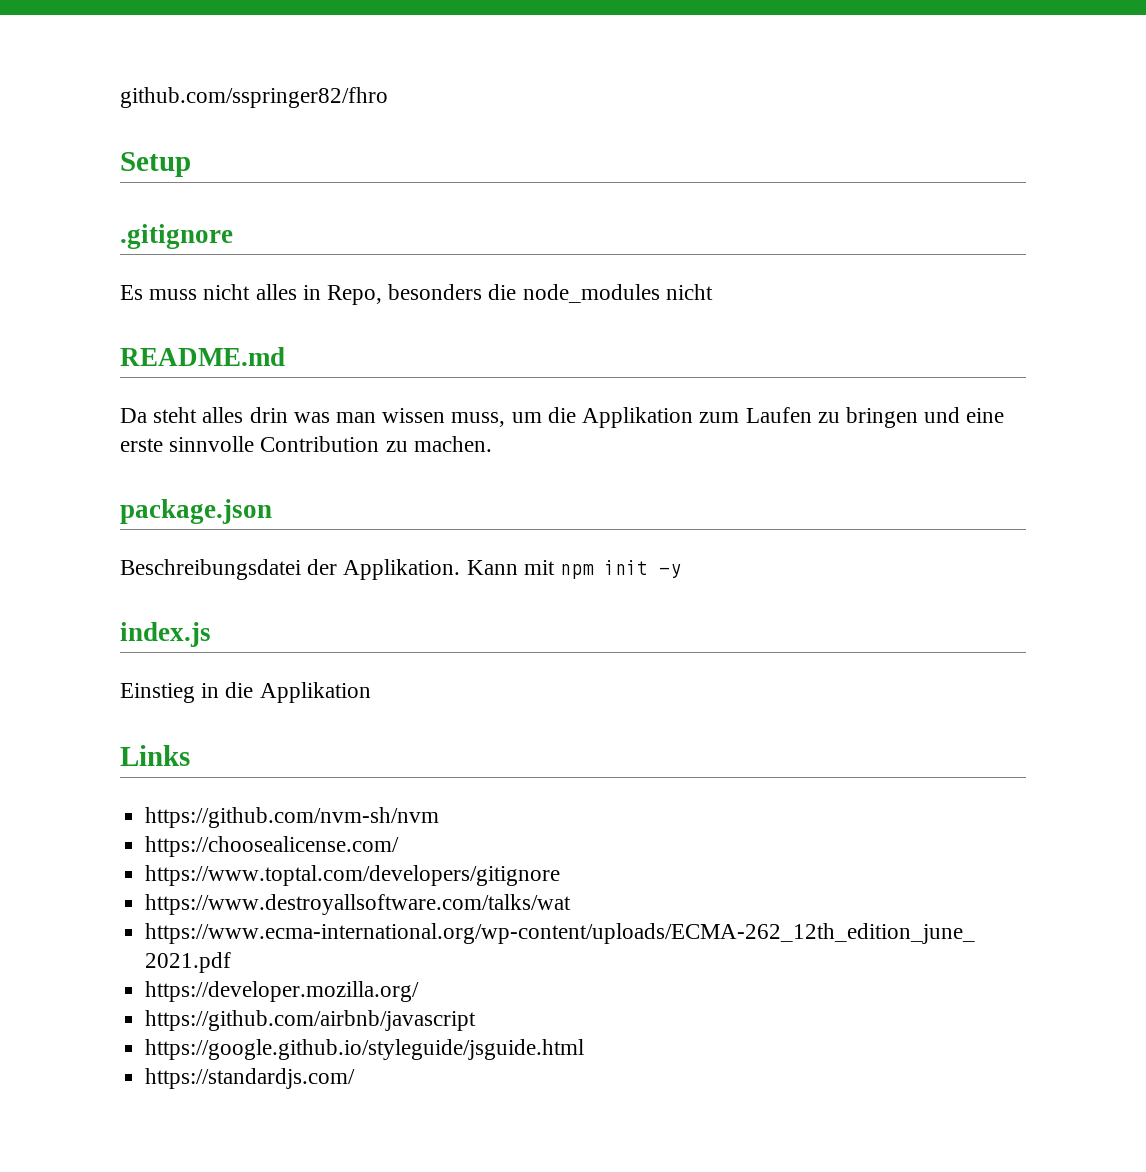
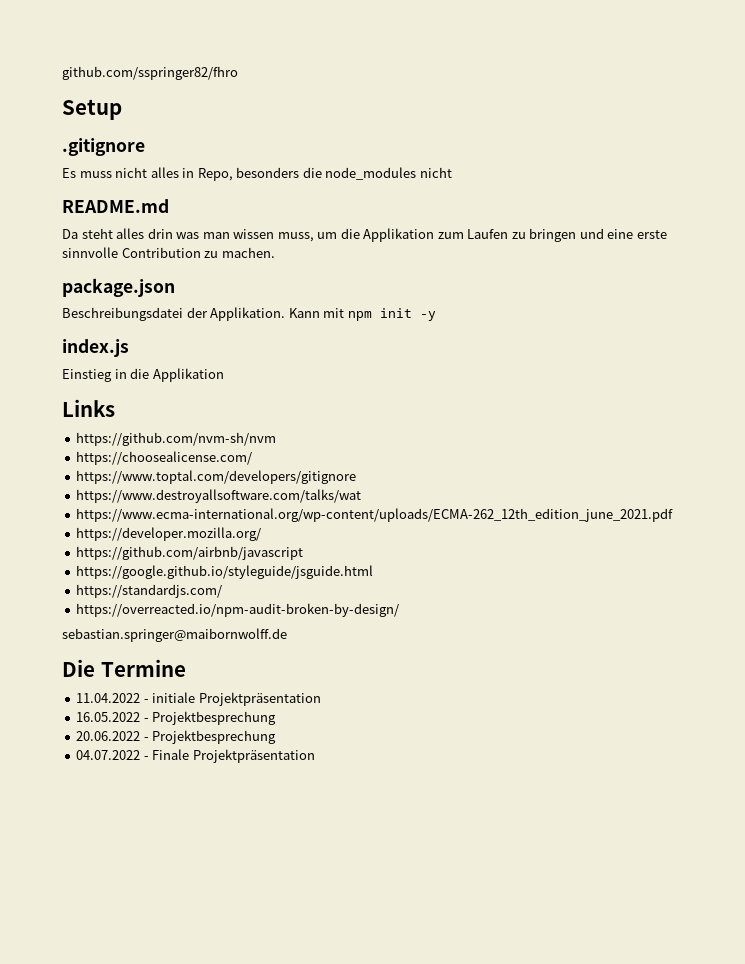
+ https://overreacted.io/npm-audit-broken-by-design/
+ sebastian.springer@maibornwolff.de
+ Die Termine
+ 11.04.2022 - initiale Projektpräsentation
+ 16.05.2022 - Projektbesprechung
+ 20.06.2022 - Projektbesprechung
+ 04.07.2022 - Finale Projektpräsentation

